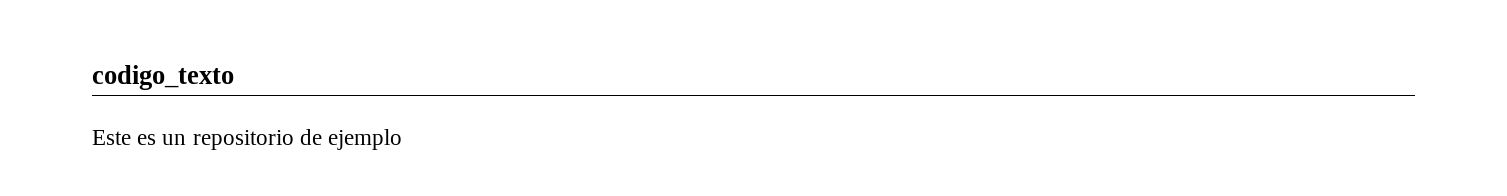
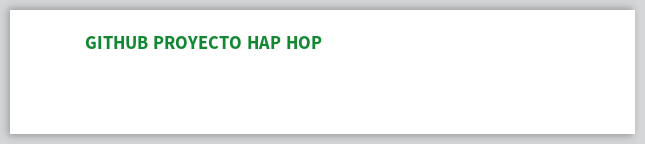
- codigo_texto
- Este es un repositorio de ejemplo
+ GITHUB PROYECTO HAP HOP

